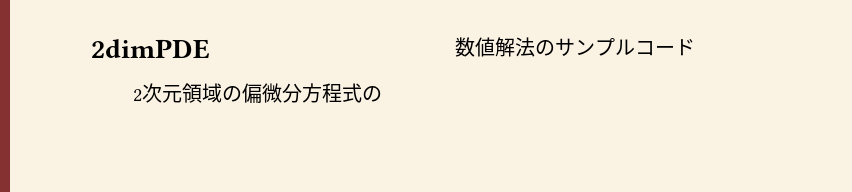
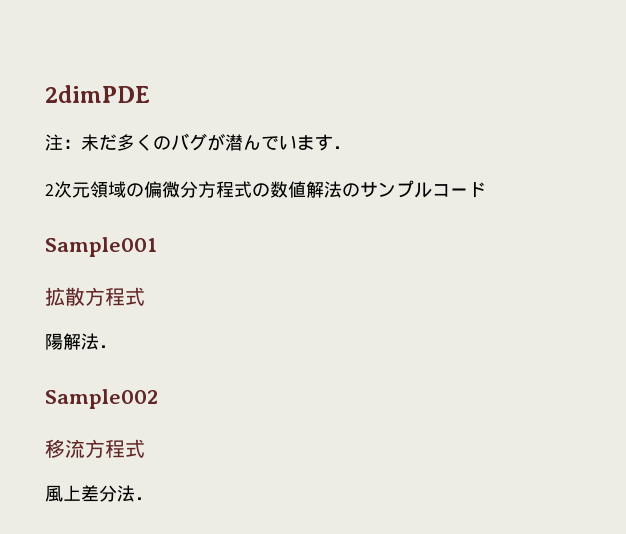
+ 注：未だ多くのバグが潜んでいます．
+ Sample001
+ 拡散方程式
+ 陽解法．
+ Sample002
+ 移流方程式
+ 風上差分法．

